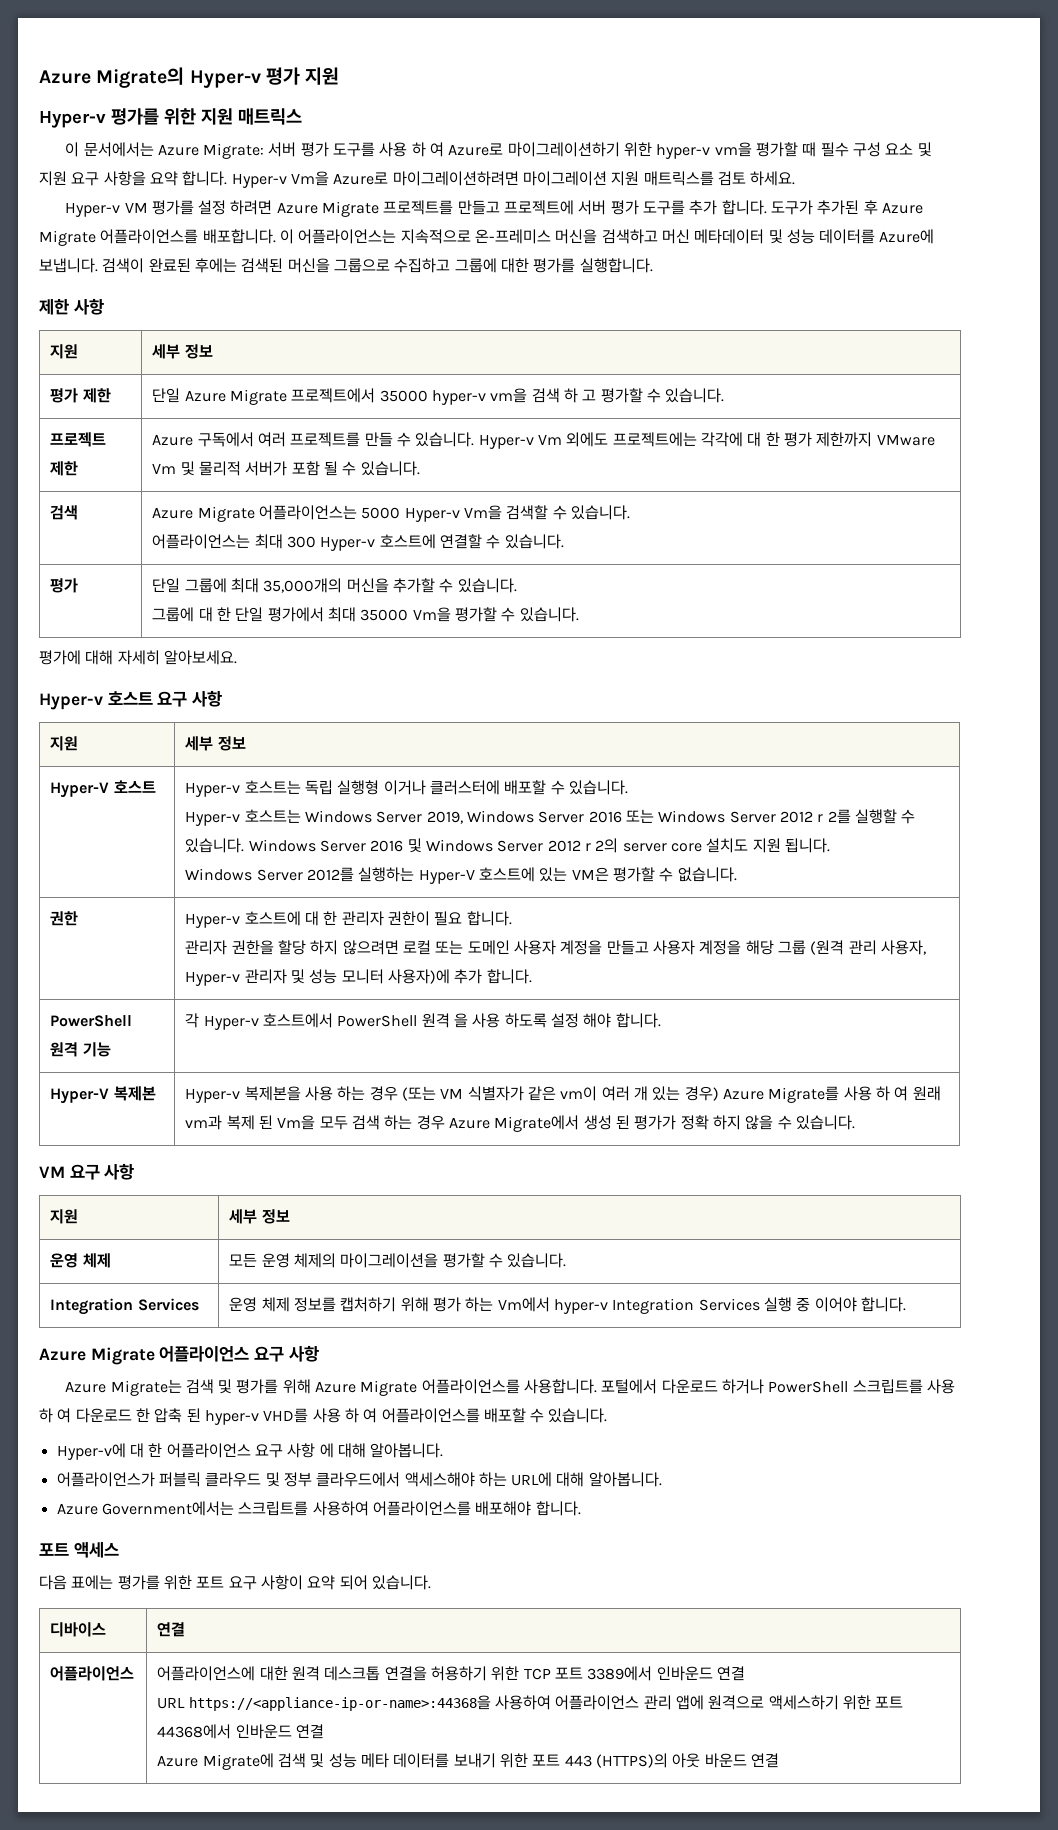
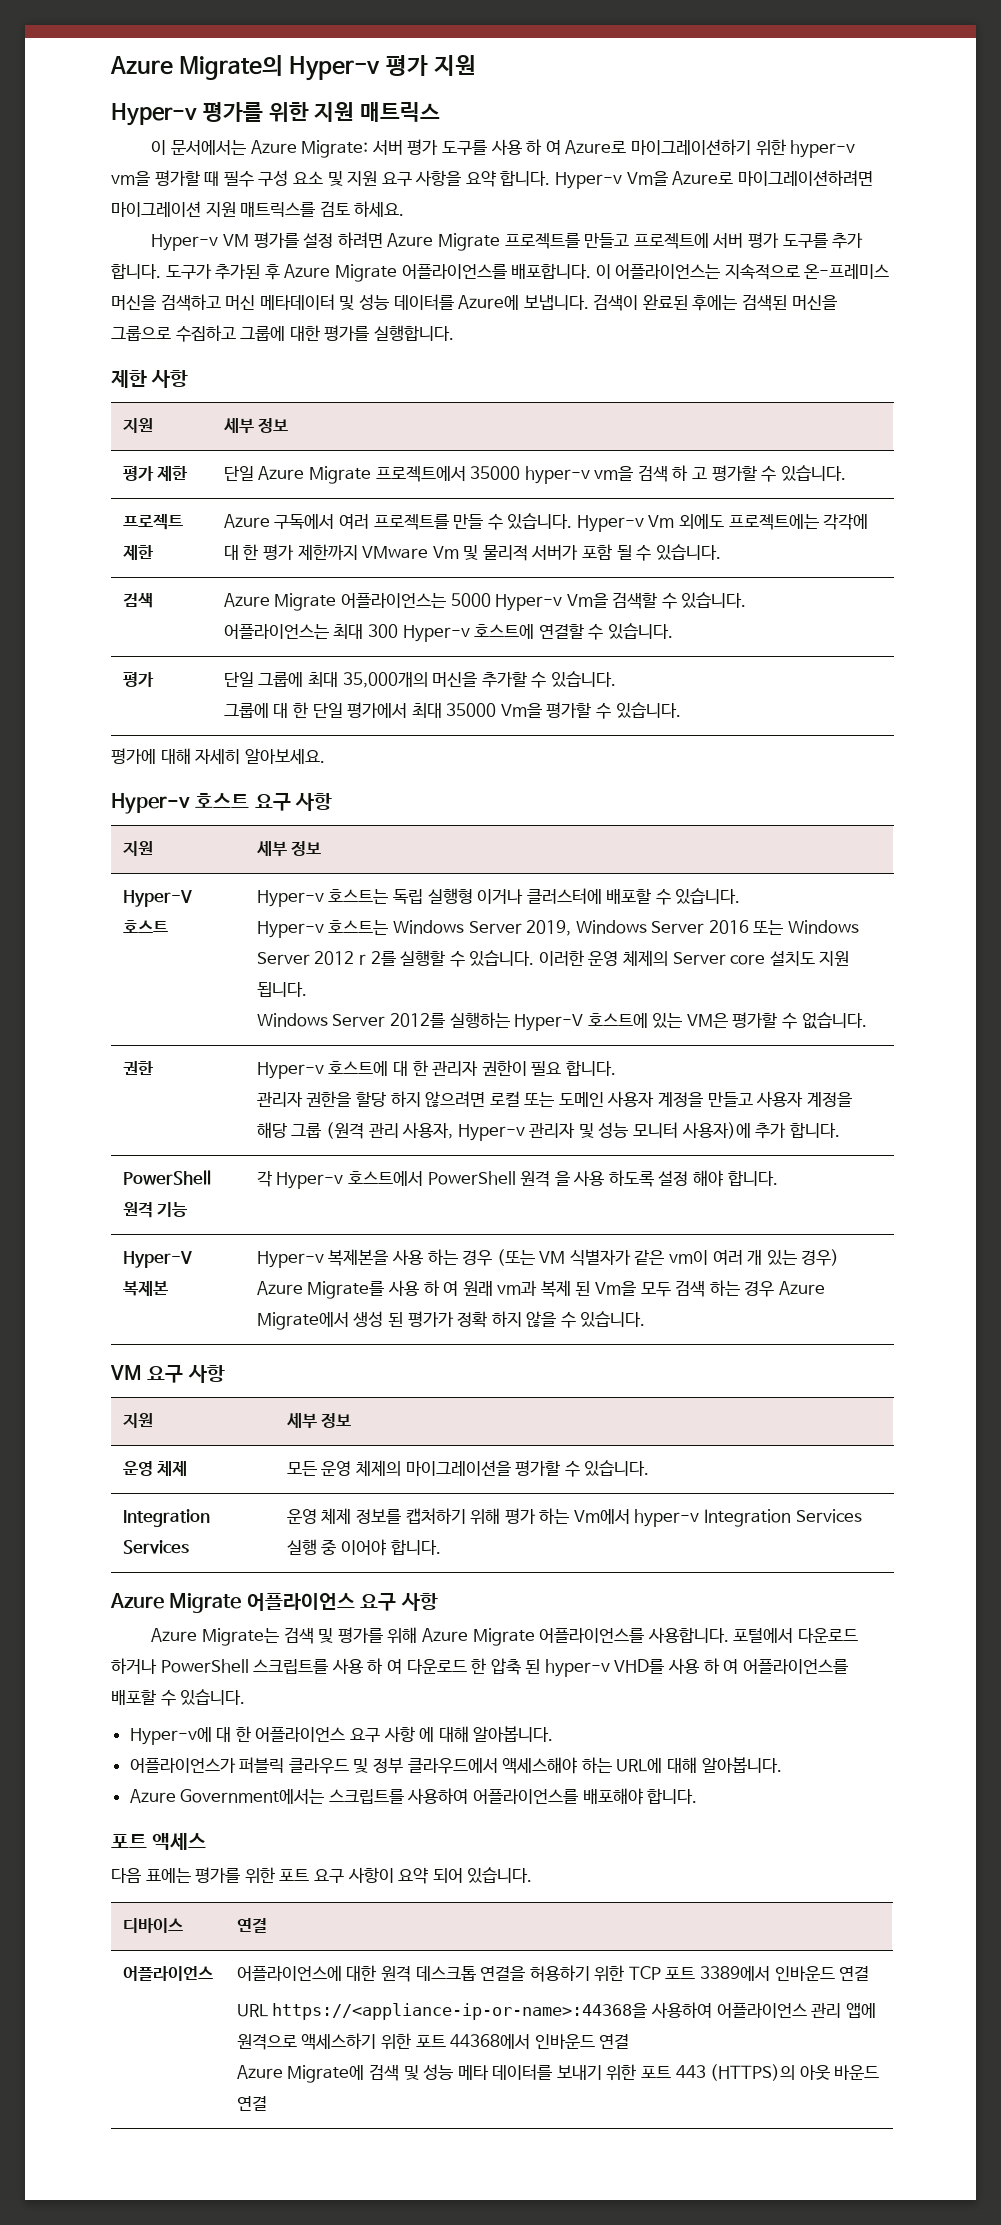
- Windows Server 2016 및 Windows Server 2012 r 2의 server core 설치도 지원 됩니다.
+ 이러한 운영 체제의 Server core 설치도 지원 됩니다.

